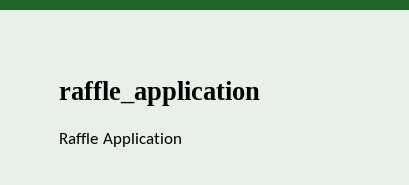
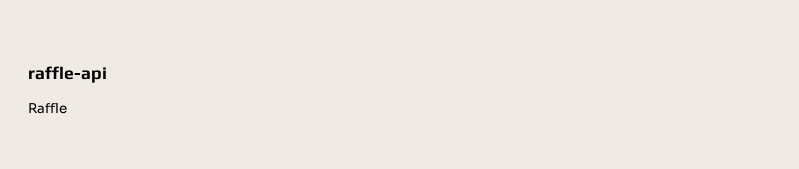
- raffle_application
+ raffle-api
- Raffle Application
+ Raffle

